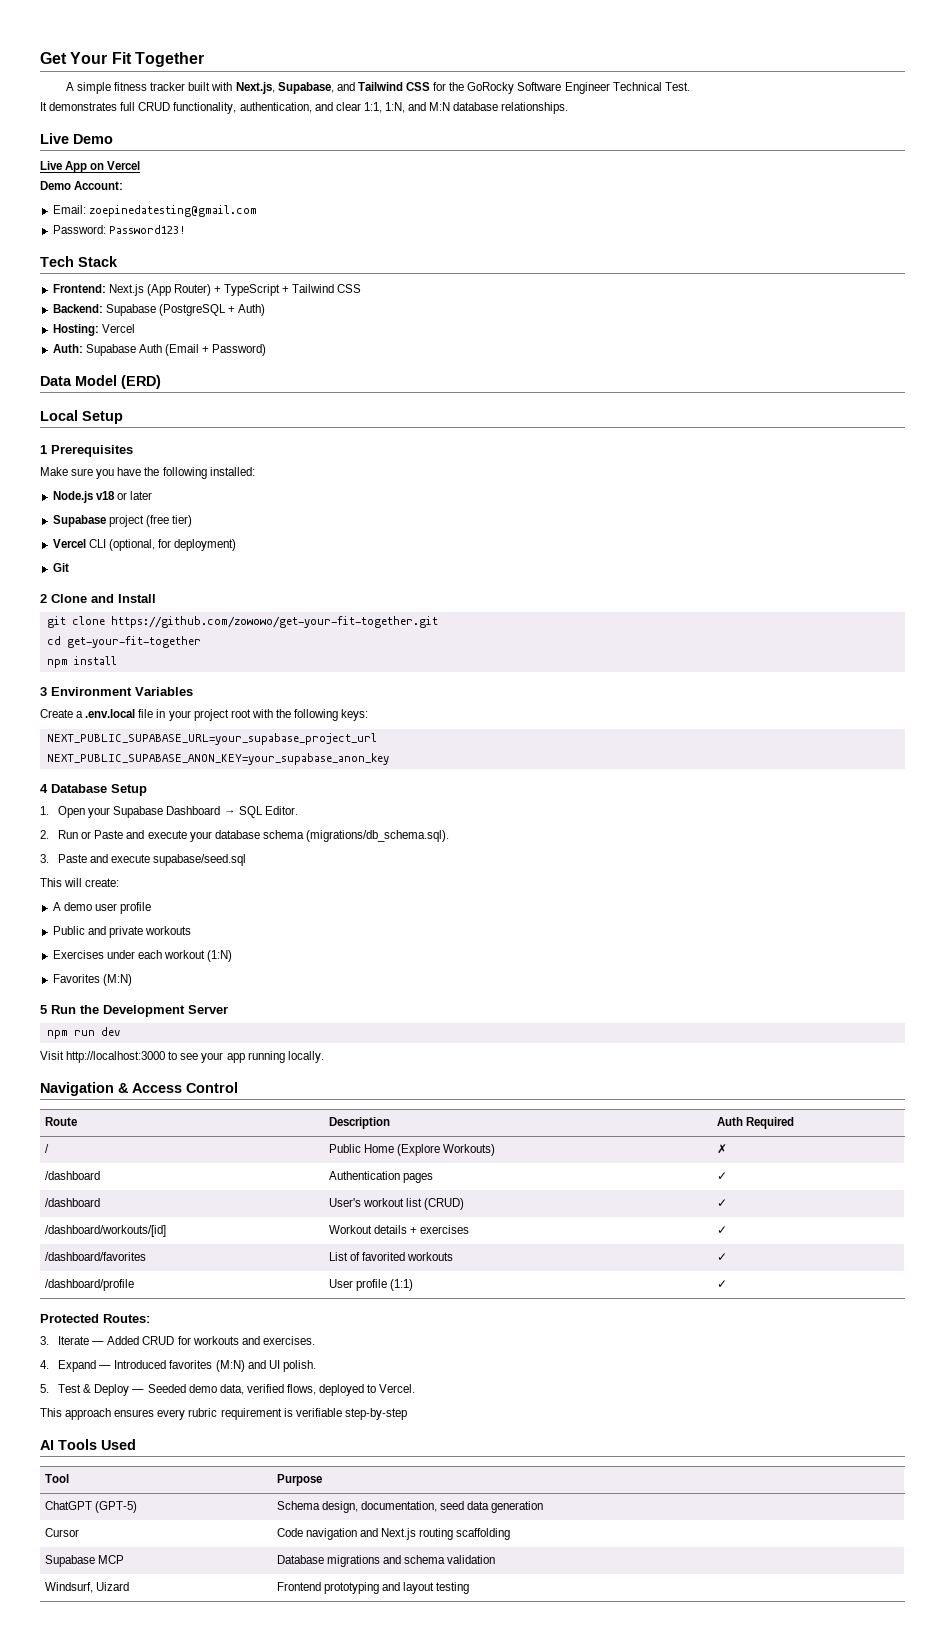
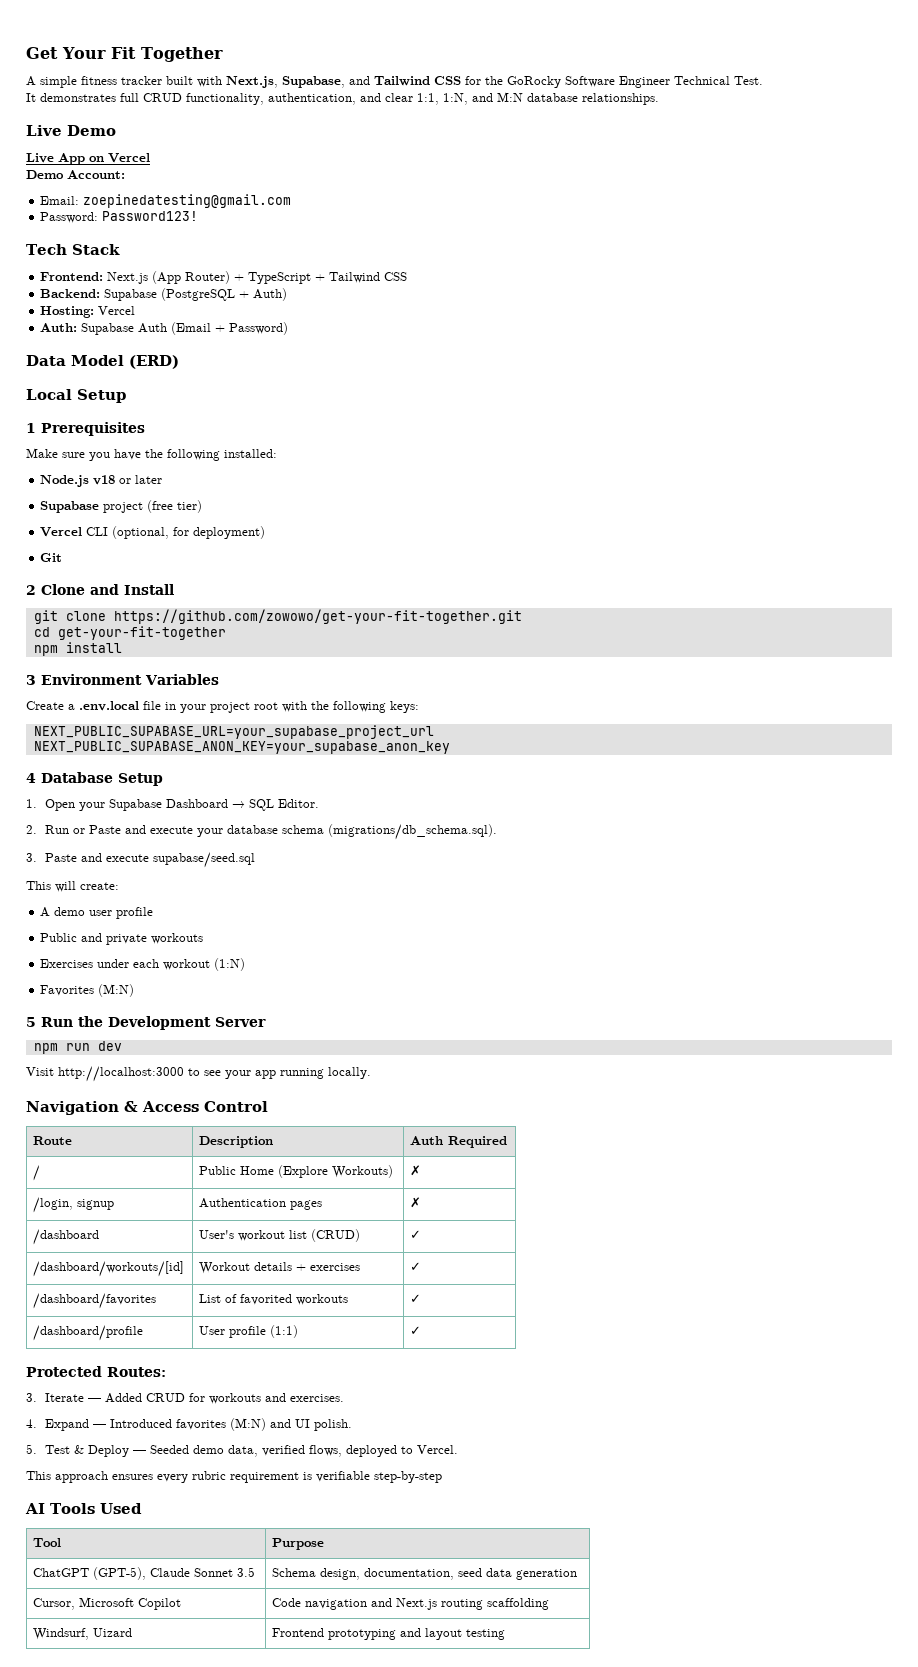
- /dashboard | Authentication pages | ✓
+ /login, signup | Authentication pages | ✗
- ChatGPT (GPT-5) | Schema design, documentation, seed data generation
+ ChatGPT (GPT-5), Claude Sonnet 3.5 | Schema design, documentation, seed data generation
- Cursor | Code navigation and Next.js routing scaffolding
+ Cursor, Microsoft Copilot | Code navigation and Next.js routing scaffolding
- Supabase MCP | Database migrations and schema validation

